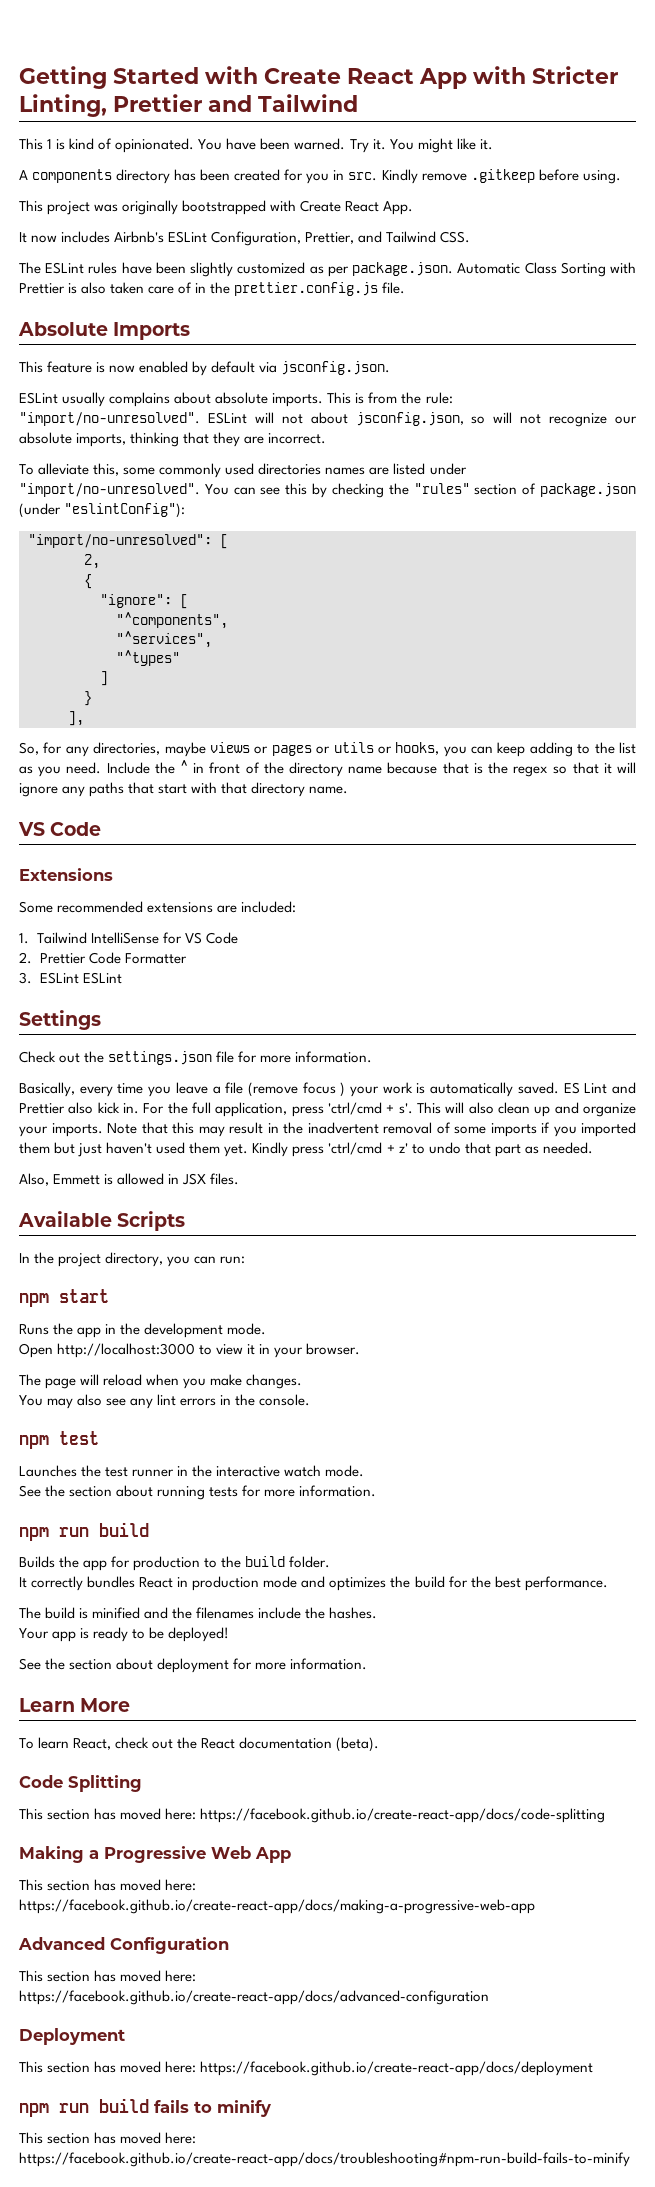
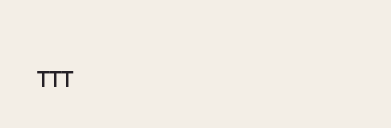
- Getting Started with Create React App with Stricter Linting, Prettier and Tailwind
- This 1 is kind of opinionated. You have been warned. Try it. You might like it.
- A components directory has been created for you in src. Kindly remove .gitkeep before using.
- This project was originally bootstrapped with Create React App.
- It now includes Airbnb's ESLint Configuration, Prettier, and Tailwind CSS.
- The ESLint rules have been slightly customized as per package.json. Automatic Class Sorting with Prettier is also taken care of in the prettier.config.js file.
- Absolute Imports
- This feature is now enabled by default via jsconfig.json.
- ESLint usually complains about absolute imports. This is from the rule: "import/no-unresolved". ESLint will not about jsconfig.json, so will not recognize our absolute imports, thinking that they are incorrect.
- To alleviate this, some commonly used directories names are listed under "import/no-unresolved". You can see this by checking the "rules" section of package.json (under "eslintConfig"):
- "import/no-unresolved": [
- 2,
- {
- "ignore": [
- "^components",
- "^services",
- "^types"
- ]
- }
- ],
- So, for any directories, maybe views or pages or utils or hooks, you can keep adding to the list as you need. Include the ^ in front of the directory name because that is the regex so that it will ignore any paths that start with that directory name.
- VS Code
- Extensions
- Some recommended extensions are included:
- 1. Tailwind IntelliSense for VS Code
- 2. Prettier Code Formatter
- 3. ESLint ESLint
- Settings
- Check out the settings.json file for more information.
- Basically, every time you leave a file (remove focus ) your work is automatically saved. ES Lint and Prettier also kick in. For the full application, press 'ctrl/cmd + s'. This will also clean up and organize your imports. Note that this may result in the inadvertent removal of some imports if you imported them but just haven't used them yet. Kindly press 'ctrl/cmd + z' to undo that part as needed.
- Also, Emmett is allowed in JSX files.
- Available Scripts
- In the project directory, you can run:
- npm start
- Runs the app in the development mode.
- Open http://localhost:3000 to view it in your browser.
- The page will reload when you make changes.
- You may also see any lint errors in the console.
- npm test
- Launches the test runner in the interactive watch mode.
- See the section about running tests for more information.
- npm run build
- Builds the app for production to the build folder.
- It correctly bundles React in production mode and optimizes the build for the best performance.
- The build is minified and the filenames include the hashes.
- Your app is ready to be deployed!
- See the section about deployment for more information.
- Learn More
- To learn React, check out the React documentation (beta).
- Code Splitting
- This section has moved here: https://facebook.github.io/create-react-app/docs/code-splitting
- Making a Progressive Web App
- This section has moved here: https://facebook.github.io/create-react-app/docs/making-a-progressive-web-app
- Advanced Configuration
- This section has moved here: https://facebook.github.io/create-react-app/docs/advanced-configuration
- Deployment
- This section has moved here: https://facebook.github.io/create-react-app/docs/deployment
- npm run build fails to minify
- This section has moved here: https://facebook.github.io/create-react-app/docs/troubleshooting#npm-run-build-fails-to-minify
+ TTT

